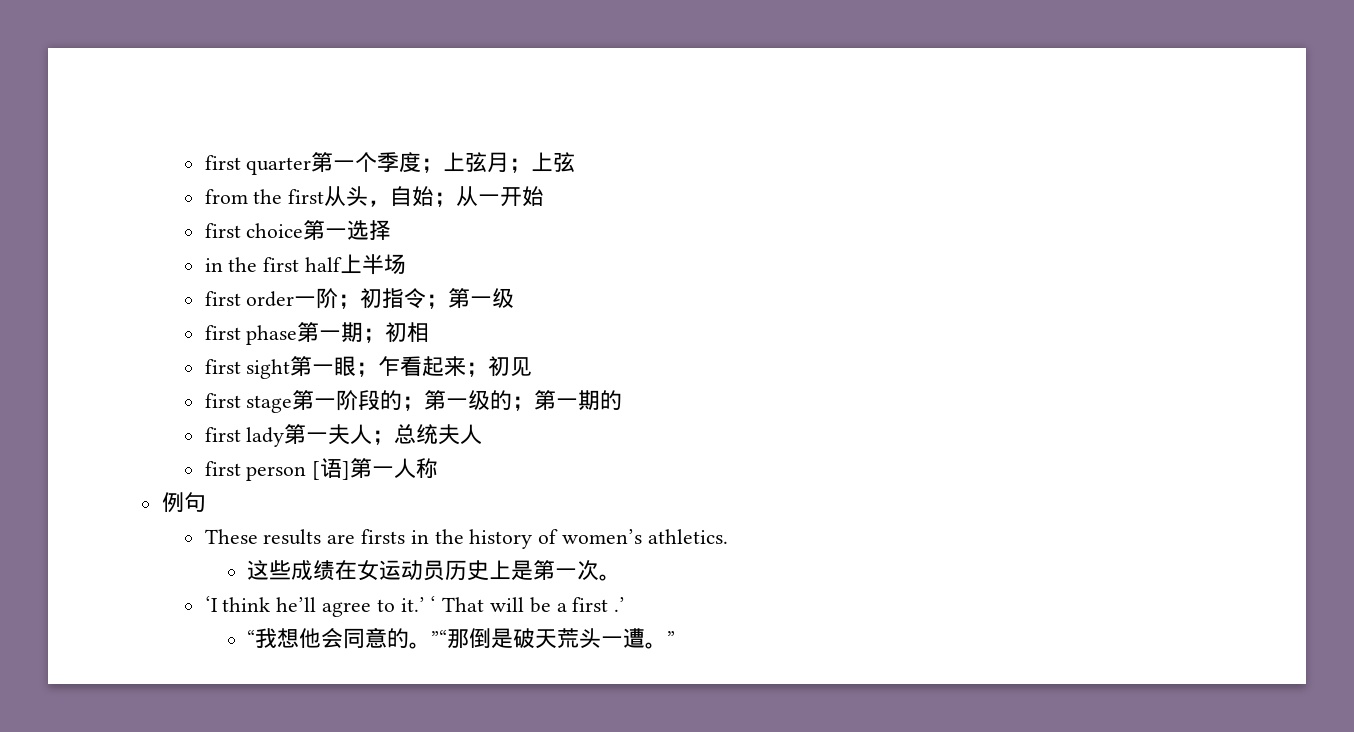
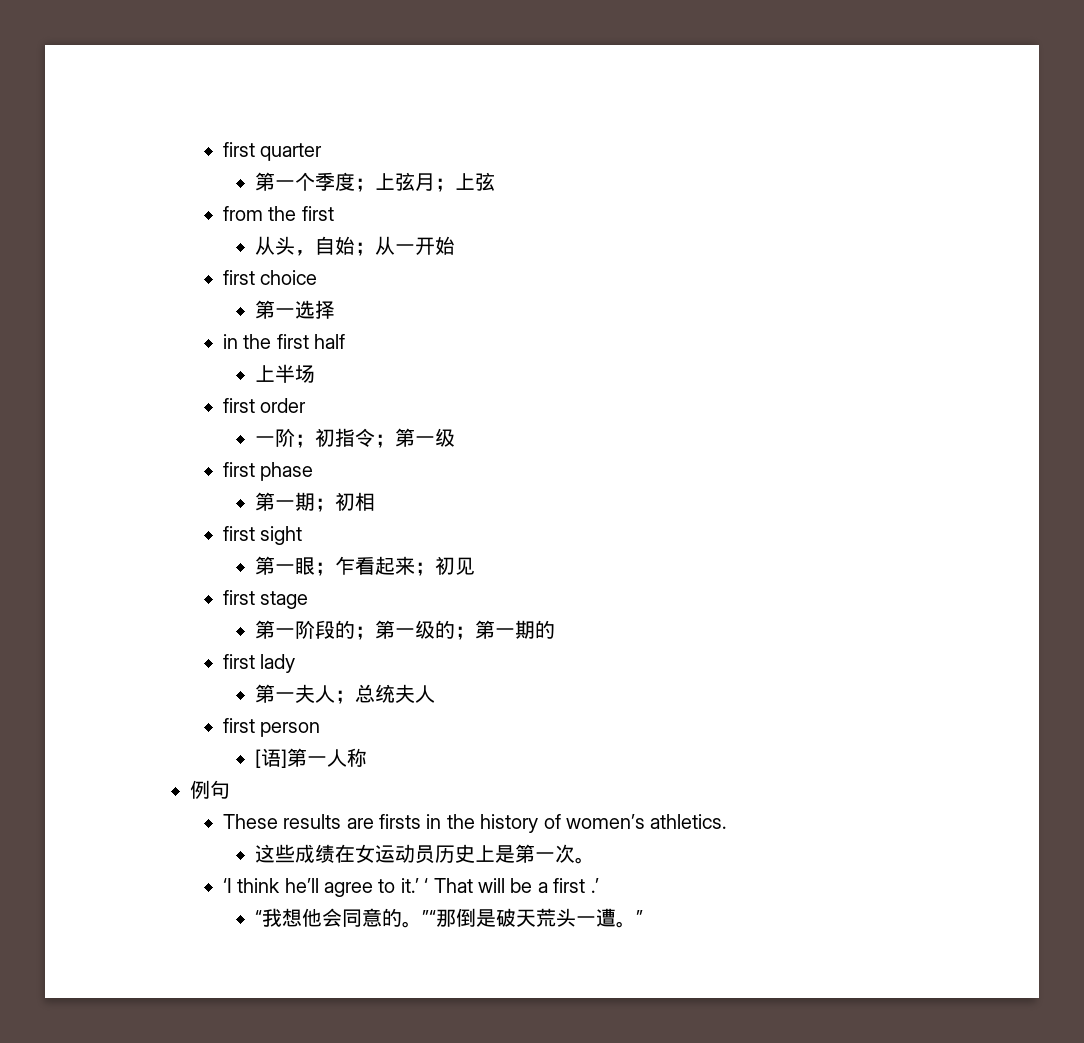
- first quarter第一个季度；上弦月；上弦
+ first quarter
+ 第一个季度；上弦月；上弦
- from the first从头，自始；从一开始
+ from the first
+ 从头，自始；从一开始
- first choice第一选择
+ first choice
+ 第一选择
- in the first half上半场
+ in the first half
+ 上半场
- first order一阶；初指令；第一级
+ first order
+ 一阶；初指令；第一级
- first phase第一期；初相
+ first phase
+ 第一期；初相
- first sight第一眼；乍看起来；初见
+ first sight
+ 第一眼；乍看起来；初见
- first stage第一阶段的；第一级的；第一期的
+ first stage
+ 第一阶段的；第一级的；第一期的
- first lady第一夫人；总统夫人
+ first lady
+ 第一夫人；总统夫人
- first person [语]第一人称
+ first person
+ [语]第一人称

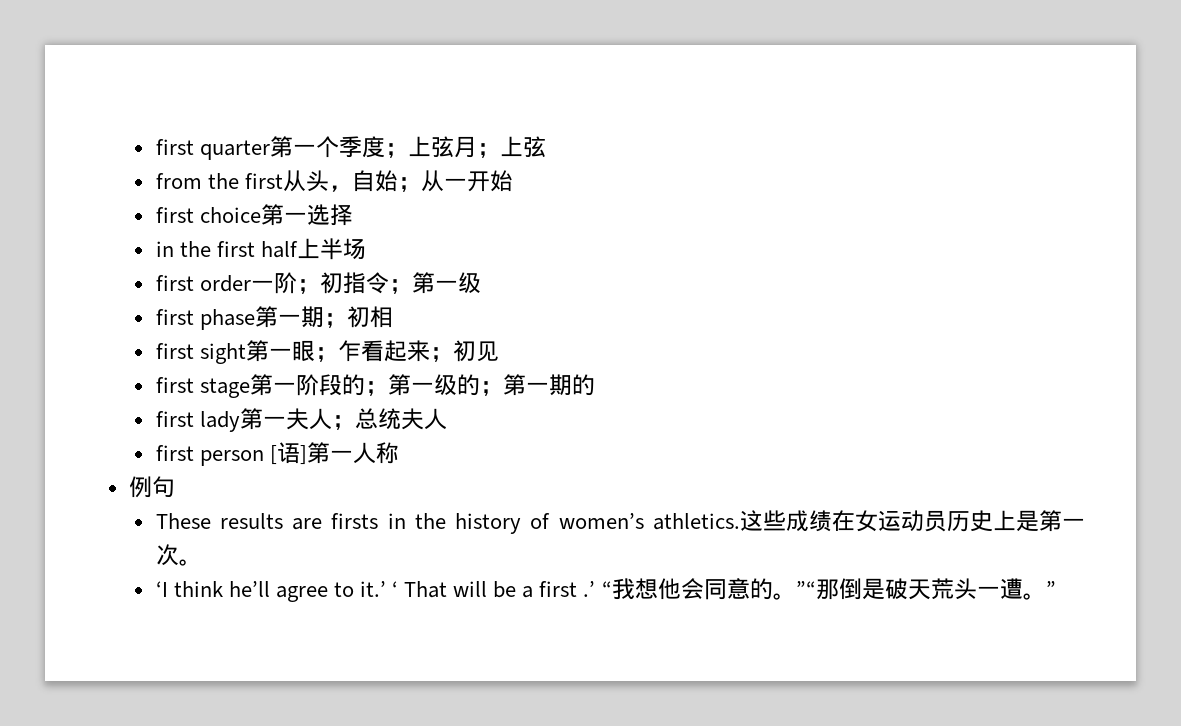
- first quarter
- 第一个季度；上弦月；上弦
+ first quarter第一个季度；上弦月；上弦
- from the first
- 从头，自始；从一开始
+ from the first从头，自始；从一开始
- first choice
- 第一选择
+ first choice第一选择
- in the first half
- 上半场
+ in the first half上半场
- first order
- 一阶；初指令；第一级
+ first order一阶；初指令；第一级
- first phase
- 第一期；初相
+ first phase第一期；初相
- first sight
- 第一眼；乍看起来；初见
+ first sight第一眼；乍看起来；初见
- first stage
- 第一阶段的；第一级的；第一期的
+ first stage第一阶段的；第一级的；第一期的
- first lady
- 第一夫人；总统夫人
+ first lady第一夫人；总统夫人
- first person
- [语]第一人称
+ first person [语]第一人称
- These results are firsts in the history of women’s athletics.
- 这些成绩在女运动员历史上是第一次。
+ These results are firsts in the history of women’s athletics.这些成绩在女运动员历史上是第一次。
- ‘ That will be a first .’
- “我想他会同意的。”“那倒是破天荒头一遭。”
+ ‘ That will be a first .’ “我想他会同意的。”“那倒是破天荒头一遭。”

